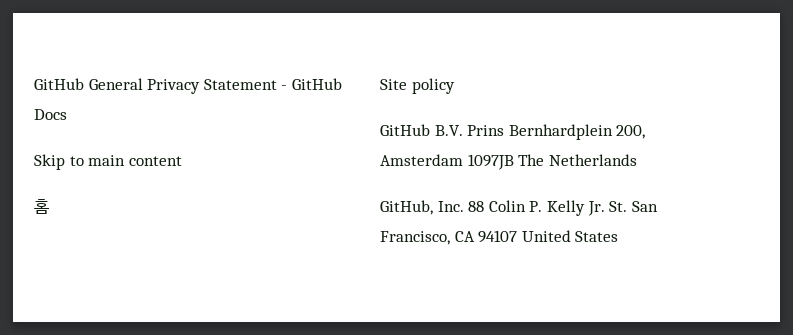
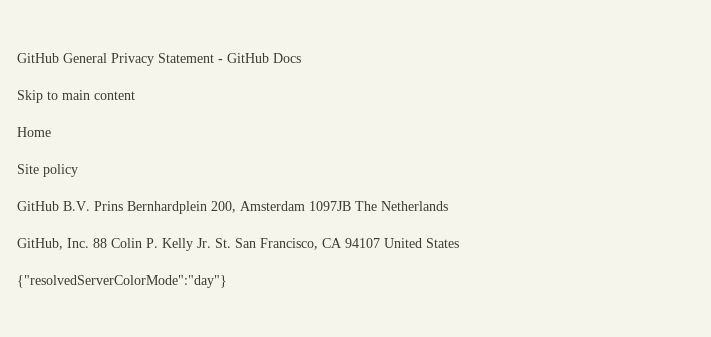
- 홈
+ Home
+ {"resolvedServerColorMode":"day"}

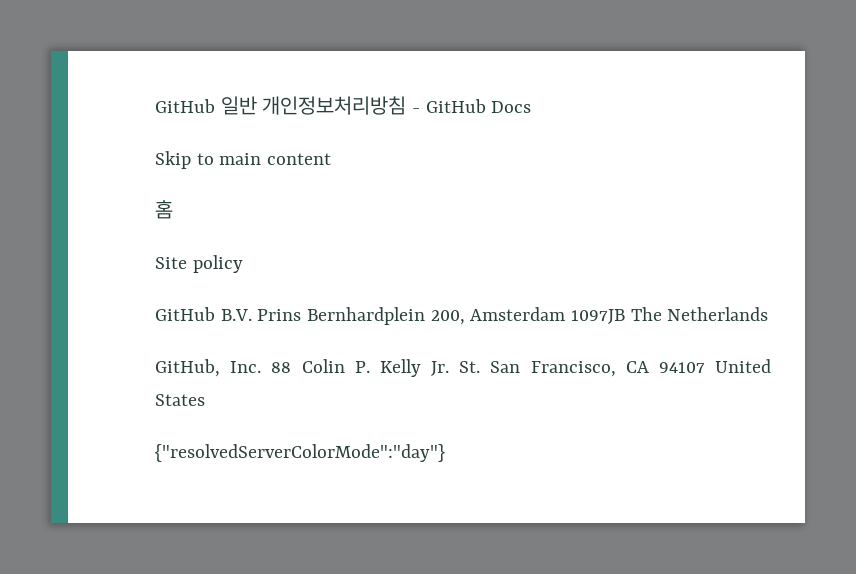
- GitHub General Privacy Statement - GitHub Docs
+ GitHub 일반 개인정보처리방침 - GitHub Docs
- Home
+ 홈

